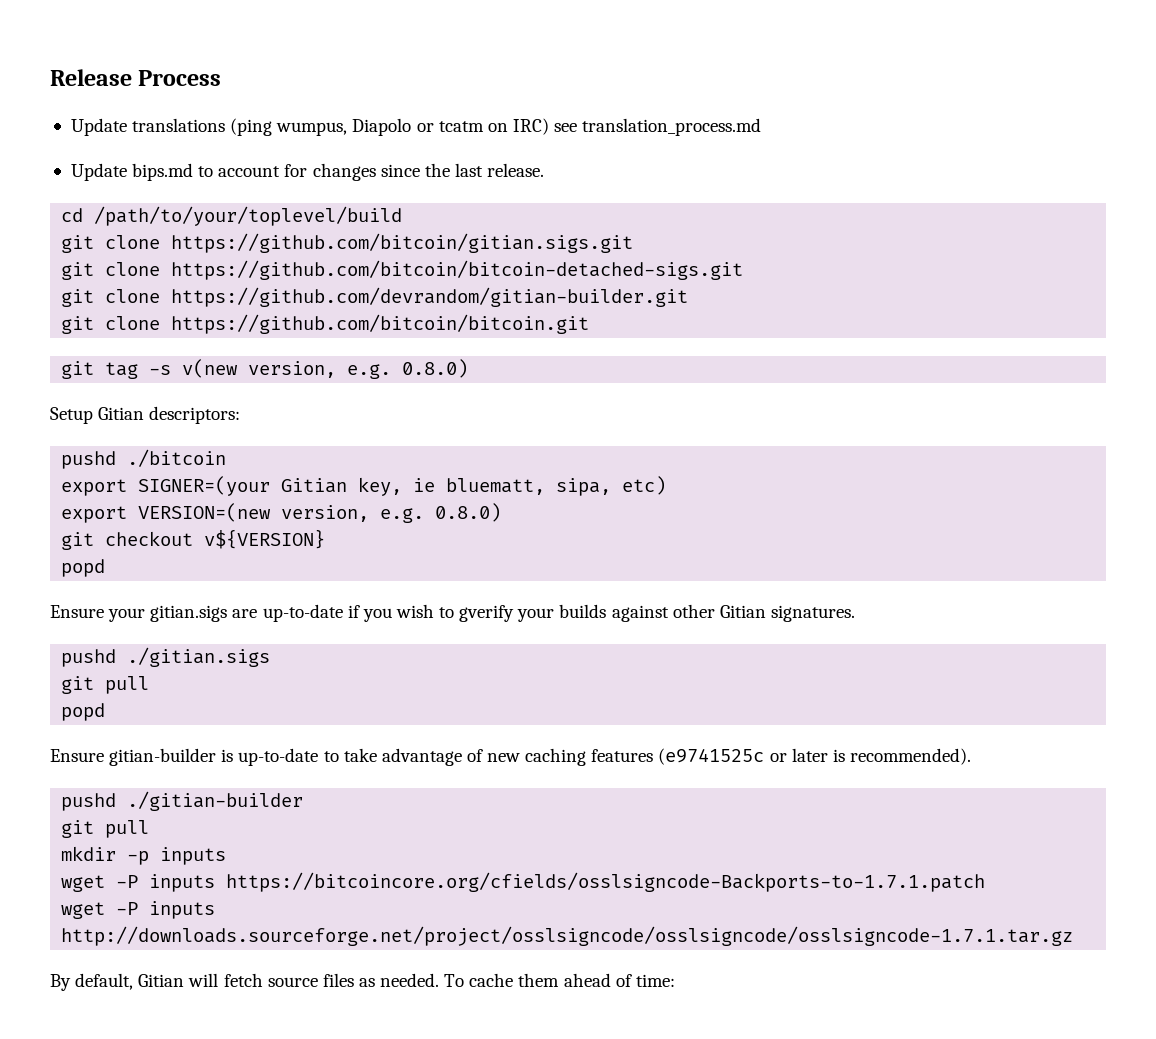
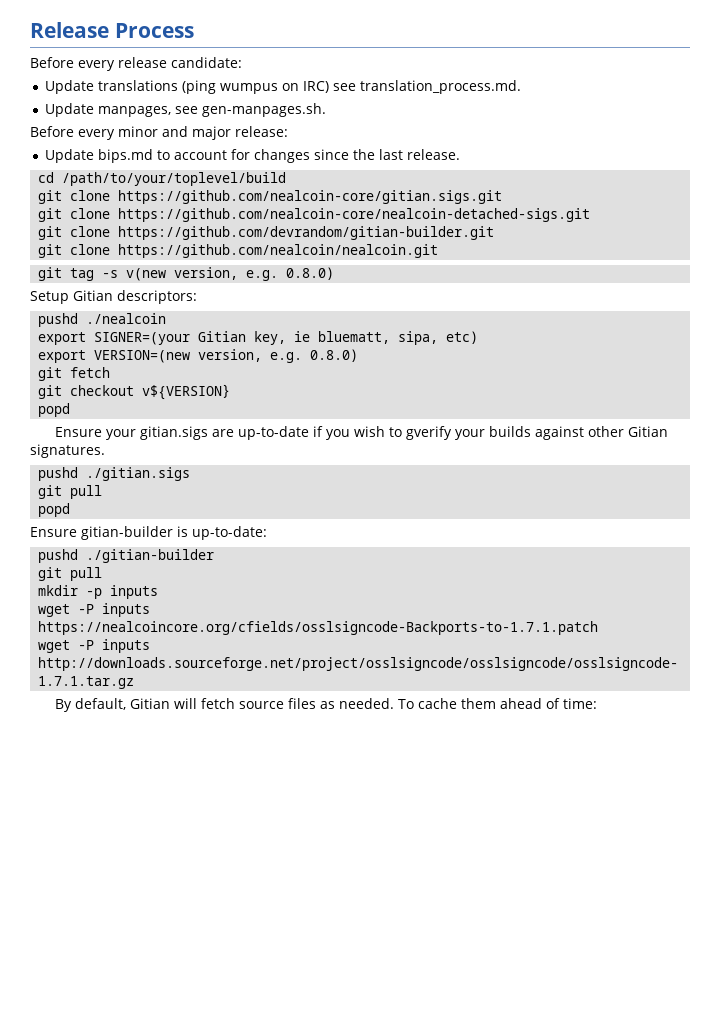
+ Before every release candidate:
- Update translations (ping wumpus, Diapolo or tcatm on IRC) see translation_process.md
+ Update translations (ping wumpus on IRC) see translation_process.md.
+ Update manpages, see gen-manpages.sh.
+ Before every minor and major release:
- git clone https://github.com/bitcoin/gitian.sigs.git
- git clone https://github.com/bitcoin/bitcoin-detached-sigs.git
+ git clone https://github.com/nealcoin-core/gitian.sigs.git
+ git clone https://github.com/nealcoin-core/nealcoin-detached-sigs.git
- git clone https://github.com/bitcoin/bitcoin.git
+ git clone https://github.com/nealcoin/nealcoin.git
- pushd ./bitcoin
+ pushd ./nealcoin
+ git fetch
- Ensure gitian-builder is up-to-date to take advantage of new caching features (e9741525c or later is recommended).
+ Ensure gitian-builder is up-to-date:
- wget -P inputs https://bitcoincore.org/cfields/osslsigncode-Backports-to-1.7.1.patch
+ wget -P inputs https://nealcoincore.org/cfields/osslsigncode-Backports-to-1.7.1.patch

